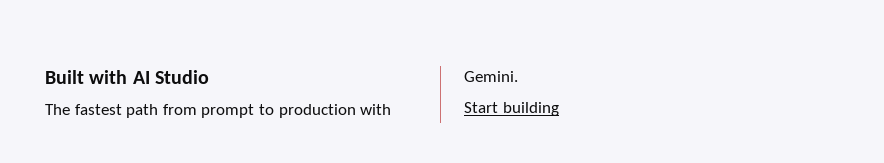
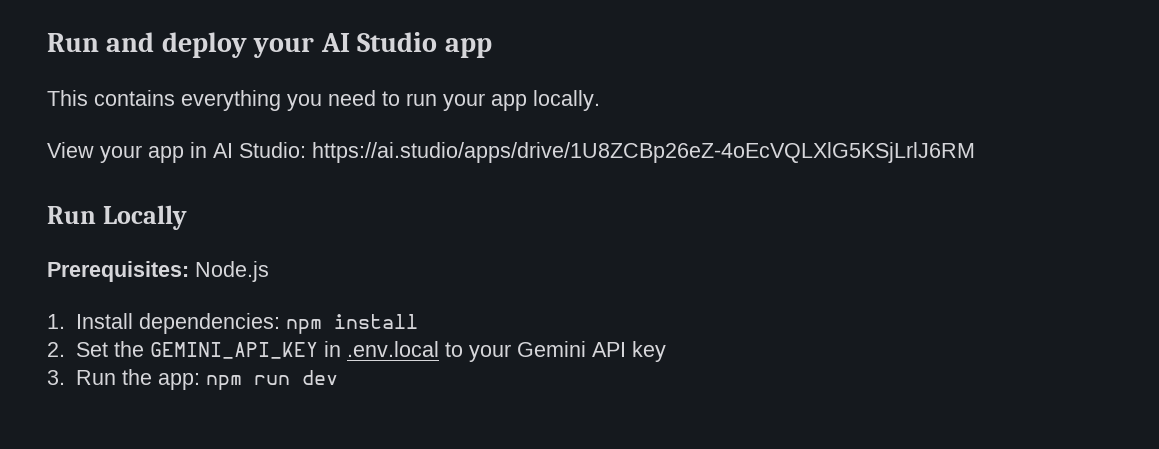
- Built with AI Studio
- The fastest path from prompt to production with Gemini.
- Start building
+ Run and deploy your AI Studio app
+ This contains everything you need to run your app locally.
+ View your app in AI Studio: https://ai.studio/apps/drive/1U8ZCBp26eZ-4oEcVQLXlG5KSjLrlJ6RM
+ Run Locally
+ Prerequisites: Node.js
+ 1. Install dependencies: npm install
+ 2. Set the GEMINI_API_KEY in .env.local to your Gemini API key
+ 3. Run the app: npm run dev

